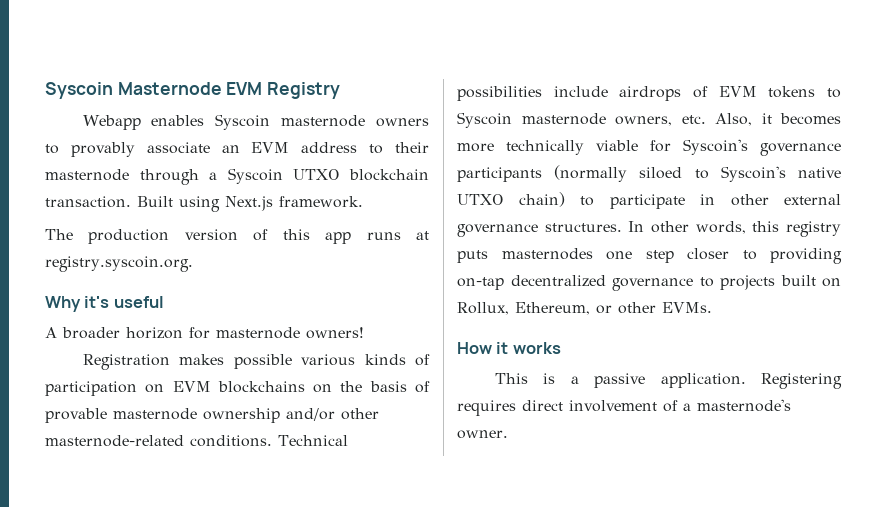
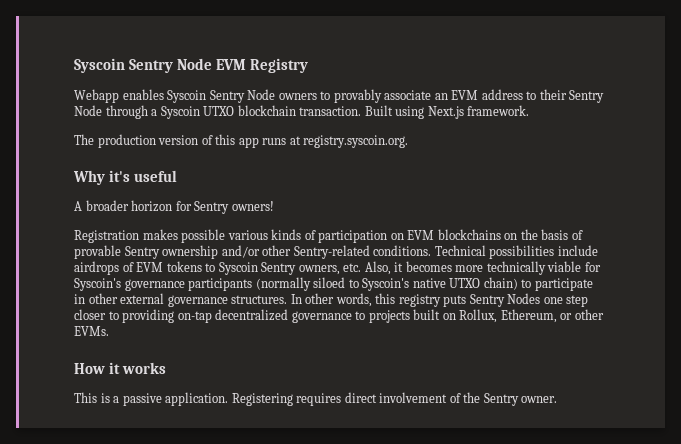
- Syscoin Masternode EVM Registry
+ Syscoin Sentry Node EVM Registry
- Webapp enables Syscoin masternode owners to provably associate an EVM address to their masternode through a Syscoin UTXO blockchain transaction.
+ Webapp enables Syscoin Sentry Node owners to provably associate an EVM address to their Sentry Node through a Syscoin UTXO blockchain transaction.
- A broader horizon for masternode owners!
+ A broader horizon for Sentry owners!
- Registration makes possible various kinds of participation on EVM blockchains on the basis of provable masternode ownership and/or other masternode-related conditions.
+ Registration makes possible various kinds of participation on EVM blockchains on the basis of provable Sentry ownership and/or other Sentry-related conditions.
- Technical possibilities include airdrops of EVM tokens to Syscoin masternode owners, etc. Also, it becomes more technically viable for Syscoin's governance participants (normally siloed to Syscoin's native UTXO chain) to participate in other external governance structures.
+ Technical possibilities include airdrops of EVM tokens to Syscoin Sentry owners, etc. Also, it becomes more technically viable for Syscoin's governance participants (normally siloed to Syscoin's native UTXO chain) to participate in other external governance structures.
- In other words, this registry puts masternodes one step closer to providing on-tap decentralized governance to projects built on Rollux, Ethereum, or other EVMs.
+ In other words, this registry puts Sentry Nodes one step closer to providing on-tap decentralized governance to projects built on Rollux, Ethereum, or other EVMs.
- Registering requires direct involvement of a masternode's owner.
+ Registering requires direct involvement of the Sentry owner.

